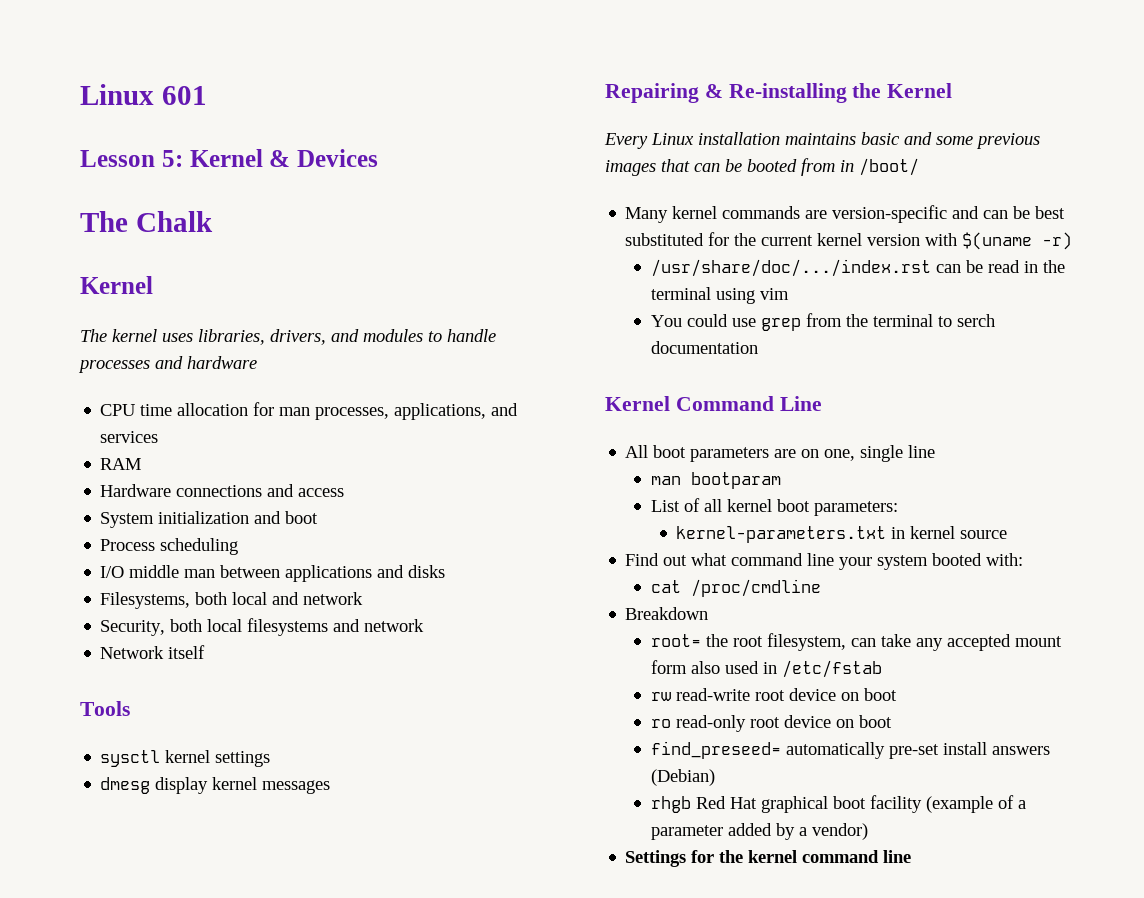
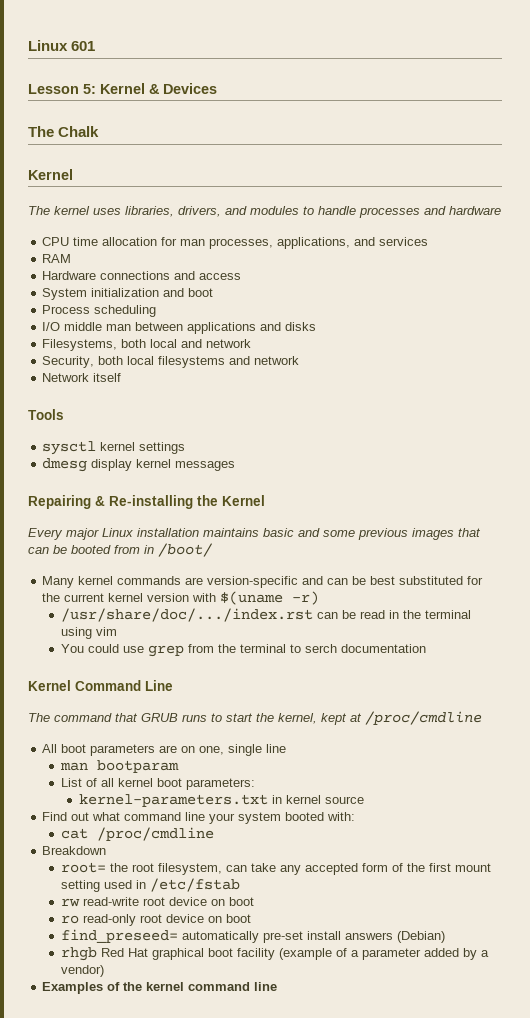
- Every Linux installation maintains basic and some previous images that can be booted from in /boot/
+ Every major Linux installation maintains basic and some previous images that can be booted from in /boot/
+ The command that GRUB runs to start the kernel, kept at /proc/cmdline
- root= the root filesystem, can take any accepted mount form also used in /etc/fstab
+ root= the root filesystem, can take any accepted form of the first mount setting used in /etc/fstab
- Settings for the kernel command line
+ Examples of the kernel command line

